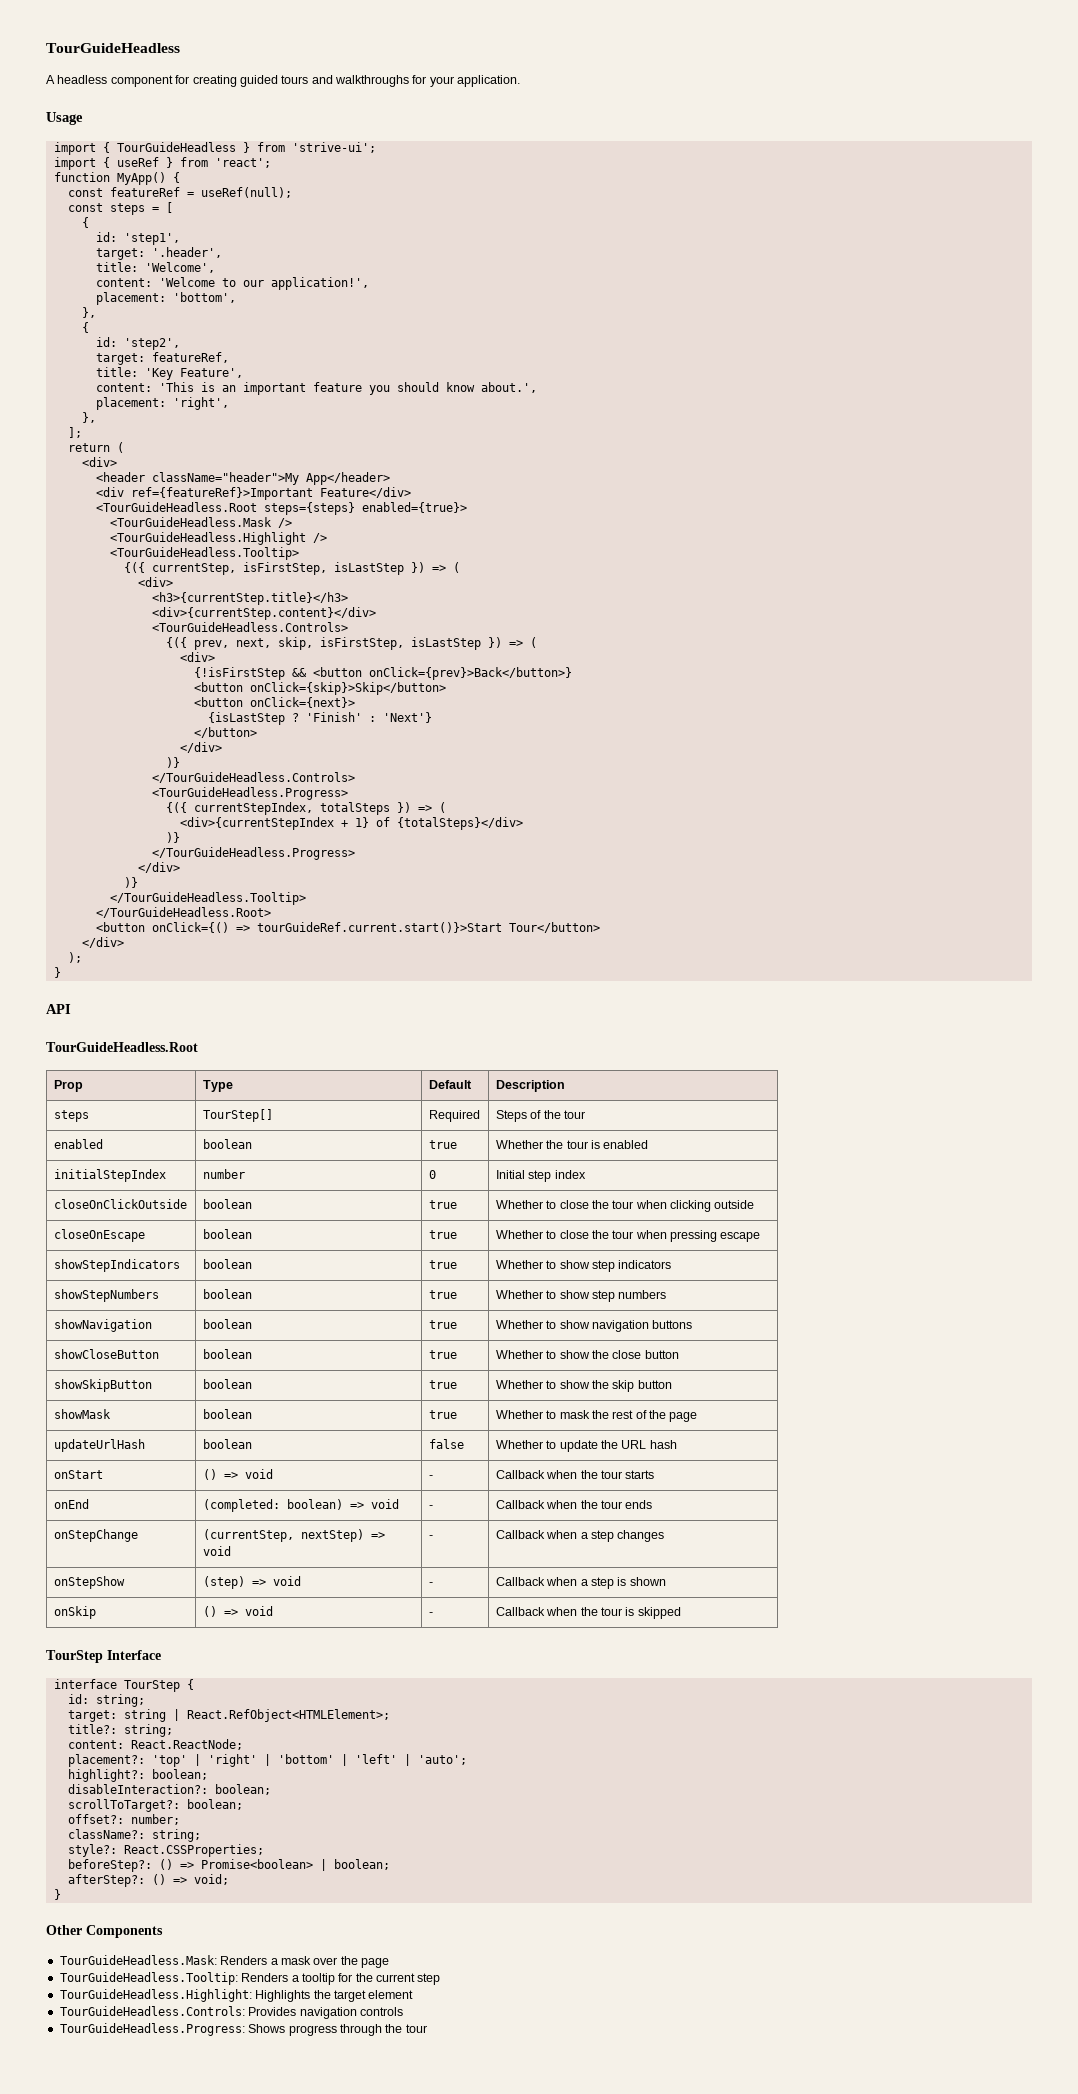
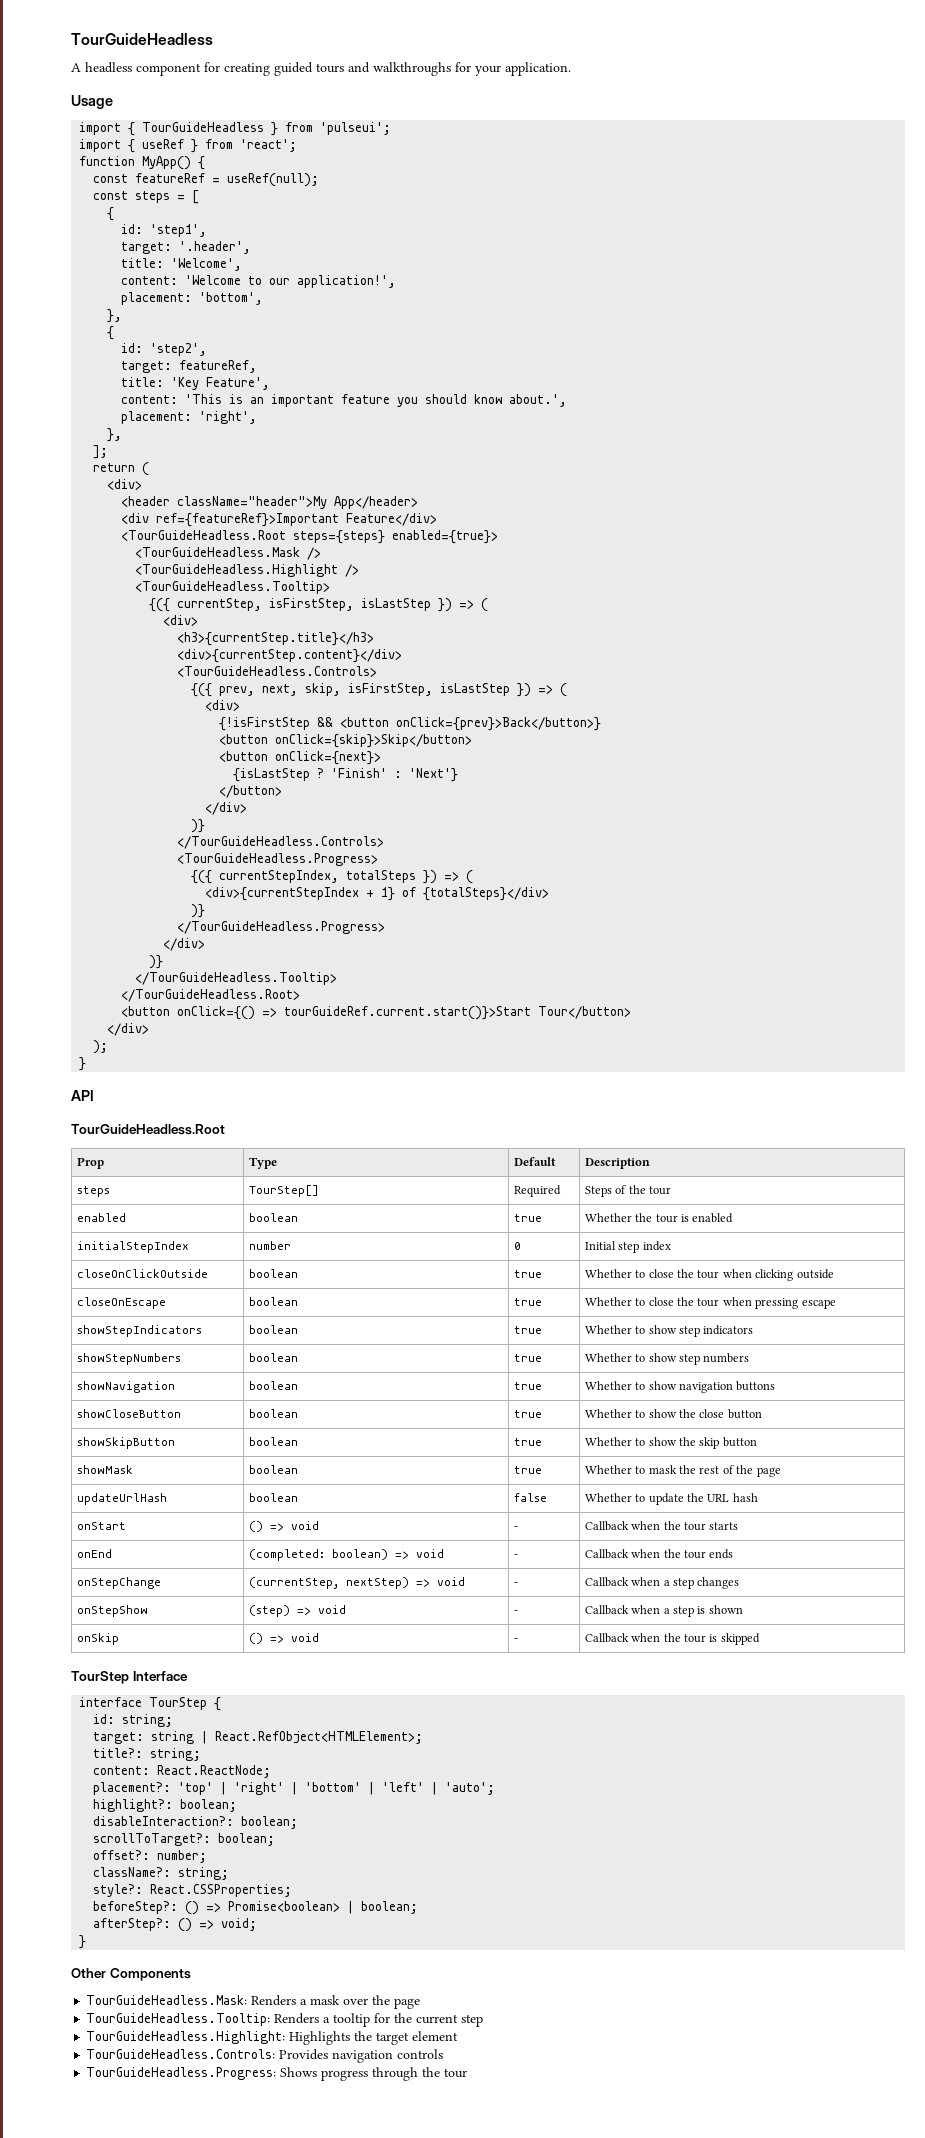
- import { TourGuideHeadless } from 'strive-ui';
+ import { TourGuideHeadless } from 'pulseui';

